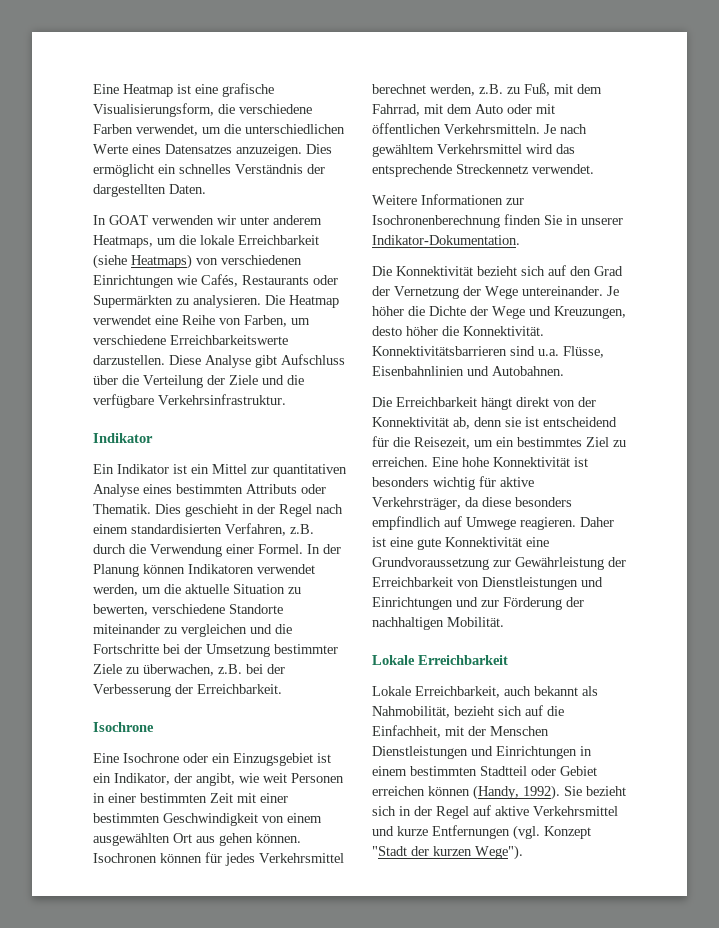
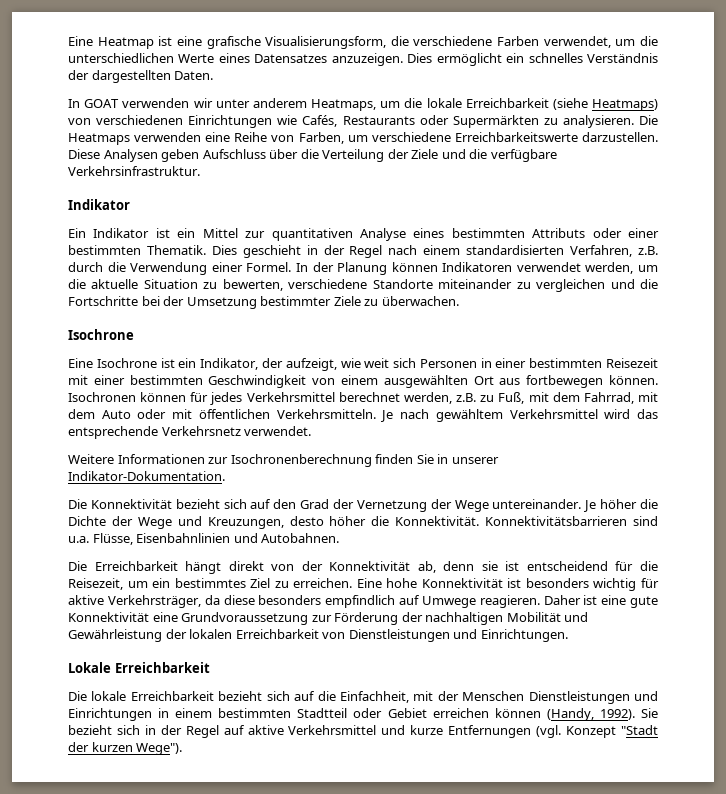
- Die Heatmap verwendet eine Reihe von Farben, um verschiedene Erreichbarkeitswerte darzustellen.
+ Die Heatmaps verwenden eine Reihe von Farben, um verschiedene Erreichbarkeitswerte darzustellen.
- Diese Analyse gibt Aufschluss über die Verteilung der Ziele und die verfügbare Verkehrsinfrastruktur.
+ Diese Analysen geben Aufschluss über die Verteilung der Ziele und die verfügbare Verkehrsinfrastruktur.
- Ein Indikator ist ein Mittel zur quantitativen Analyse eines bestimmten Attributs oder Thematik.
+ Ein Indikator ist ein Mittel zur quantitativen Analyse eines bestimmten Attributs oder einer bestimmten Thematik.
- In der Planung können Indikatoren verwendet werden, um die aktuelle Situation zu bewerten, verschiedene Standorte miteinander zu vergleichen und die Fortschritte bei der Umsetzung bestimmter Ziele zu überwachen, z.B. bei der Verbesserung der Erreichbarkeit.
+ In der Planung können Indikatoren verwendet werden, um die aktuelle Situation zu bewerten, verschiedene Standorte miteinander zu vergleichen und die Fortschritte bei der Umsetzung bestimmter Ziele zu überwachen.
- Eine Isochrone oder ein Einzugsgebiet ist ein Indikator, der angibt, wie weit Personen in einer bestimmten Zeit mit einer bestimmten Geschwindigkeit von einem ausgewählten Ort aus gehen können.
+ Eine Isochrone ist ein Indikator, der aufzeigt, wie weit sich Personen in einer bestimmten Reisezeit mit einer bestimmten Geschwindigkeit von einem ausgewählten Ort aus fortbewegen können.
- Je nach gewähltem Verkehrsmittel wird das entsprechende Streckennetz verwendet.
+ Je nach gewähltem Verkehrsmittel wird das entsprechende Verkehrsnetz verwendet.
- Daher ist eine gute Konnektivität eine Grundvoraussetzung zur Gewährleistung der Erreichbarkeit von Dienstleistungen und Einrichtungen und zur Förderung der nachhaltigen Mobilität.
+ Daher ist eine gute Konnektivität eine Grundvoraussetzung zur Förderung der nachhaltigen Mobilität und Gewährleistung der lokalen Erreichbarkeit von Dienstleistungen und Einrichtungen.
  Lokale Erreichbarkeit
- Lokale Erreichbarkeit, auch bekannt als Nahmobilität, bezieht sich auf die Einfachheit, mit der Menschen Dienstleistungen und Einrichtungen in einem bestimmten Stadtteil oder Gebiet erreichen können (Handy, 1992).
+ Die lokale Erreichbarkeit bezieht sich auf die Einfachheit, mit der Menschen Dienstleistungen und Einrichtungen in einem bestimmten Stadtteil oder Gebiet erreichen können (Handy, 1992).

